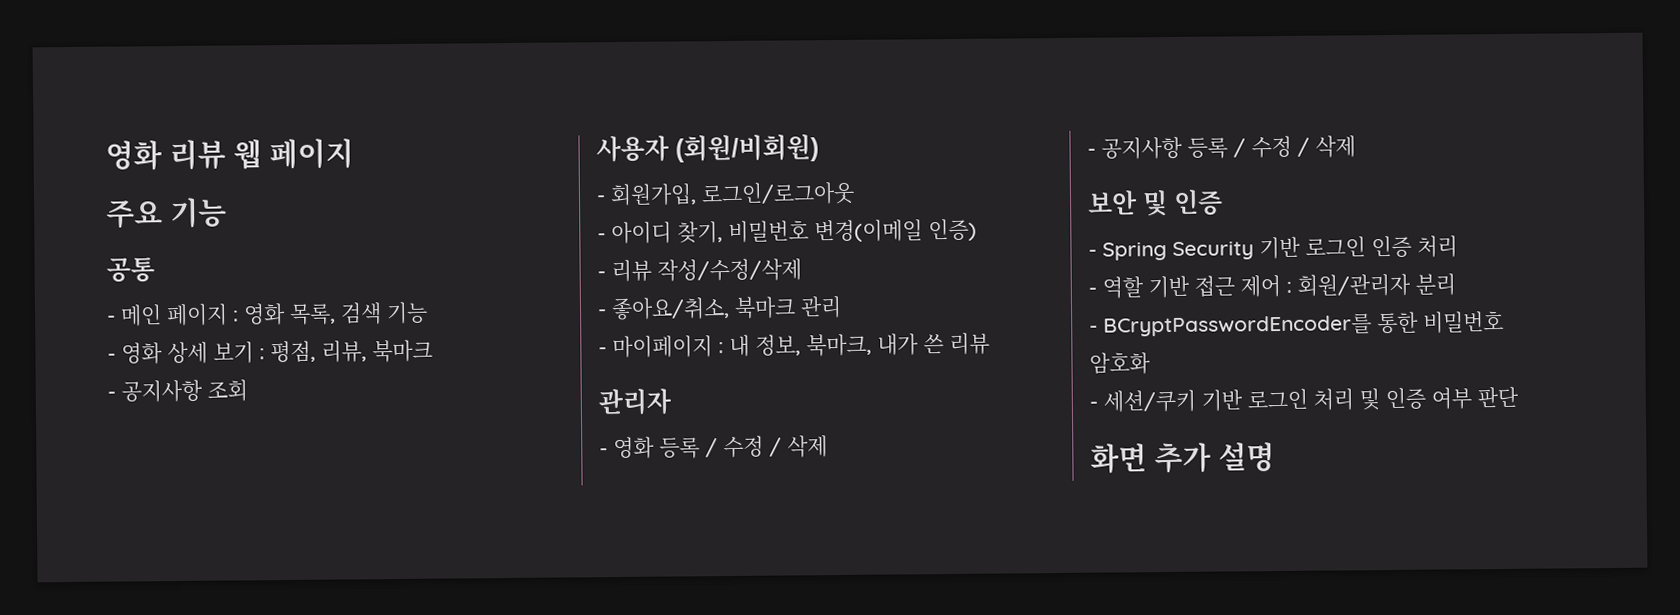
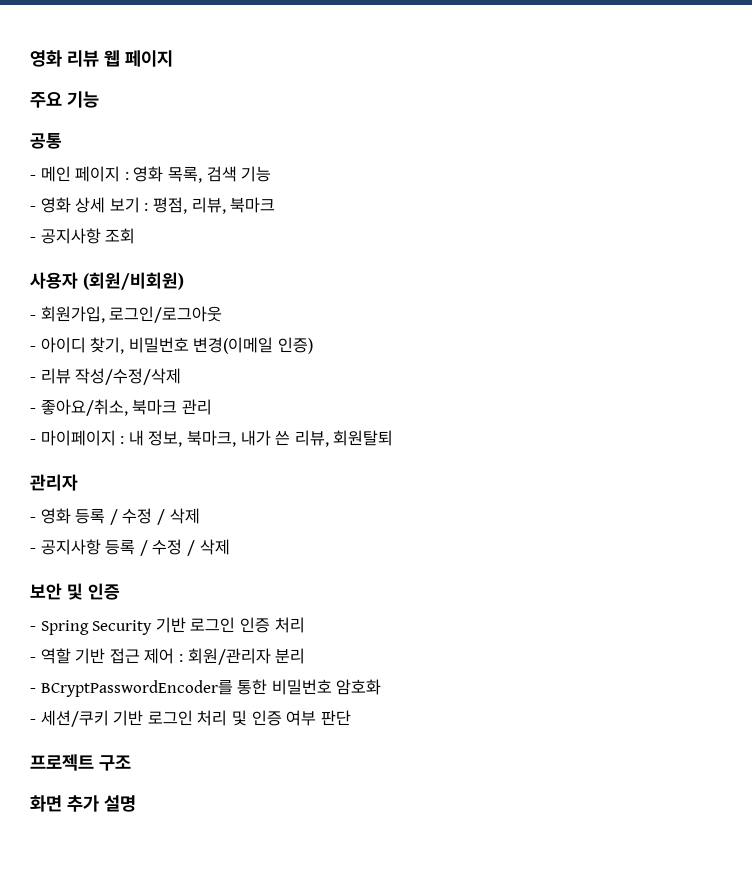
- - 마이페이지 : 내 정보, 북마크, 내가 쓴 리뷰
+ - 마이페이지 : 내 정보, 북마크, 내가 쓴 리뷰, 회원탈퇴
+ 프로젝트 구조

